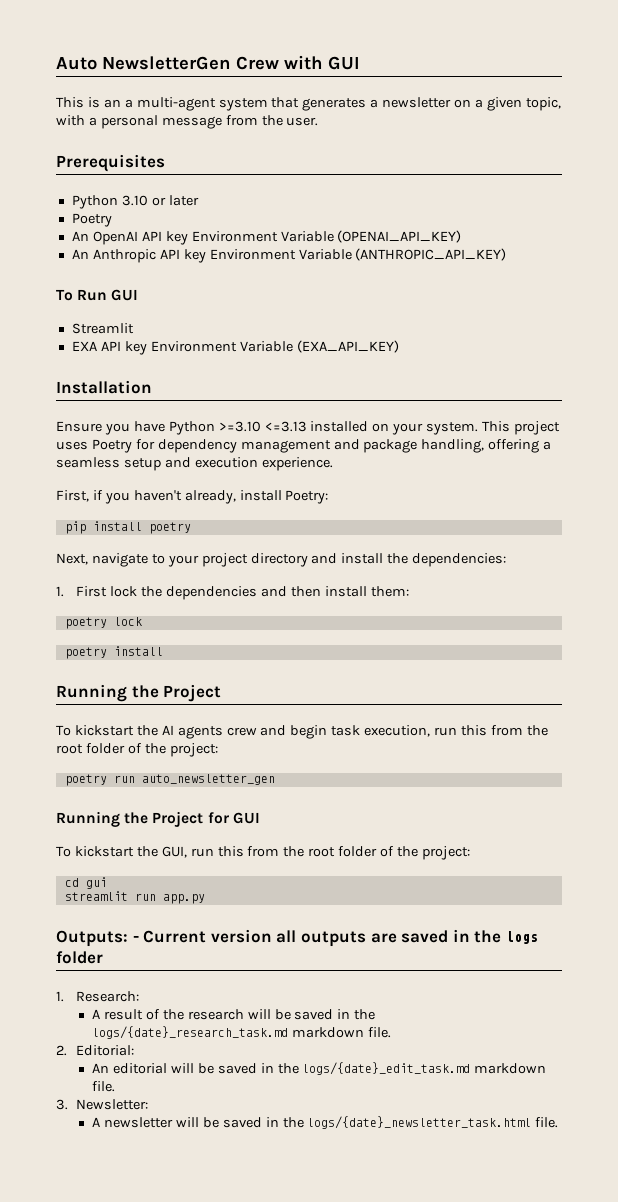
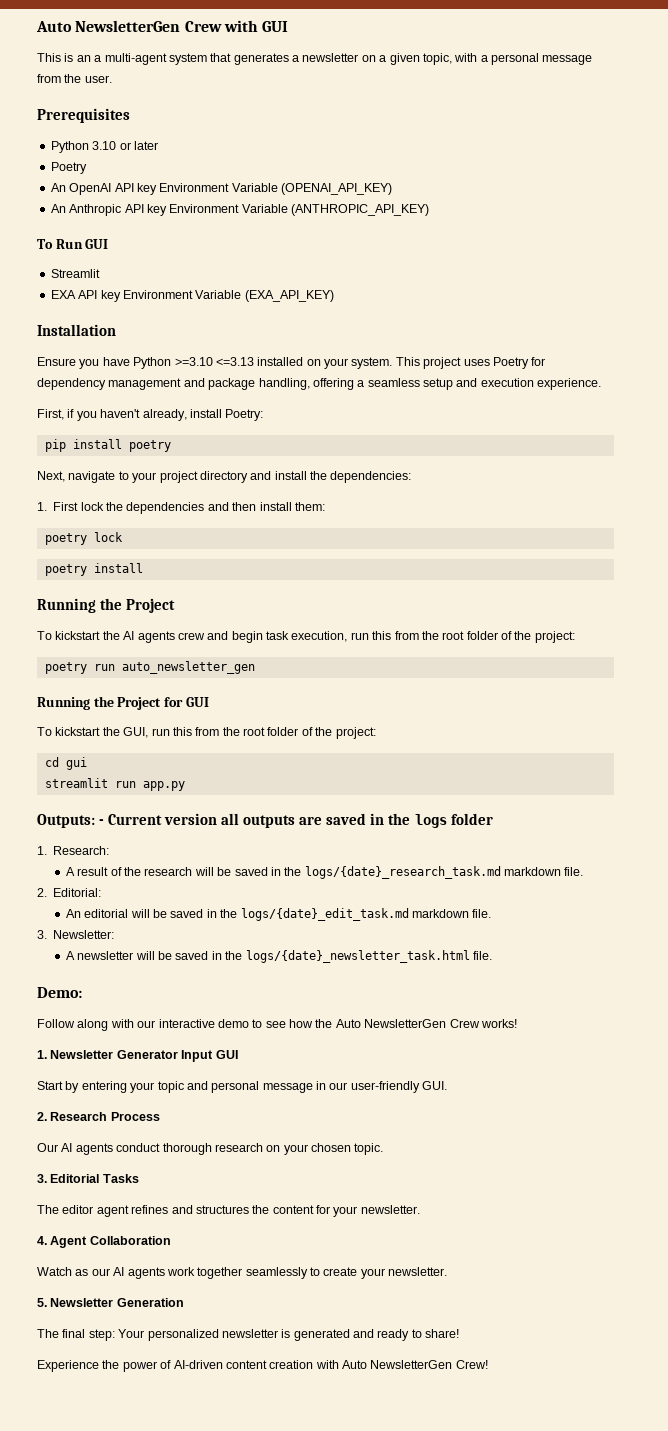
+ Demo:
+ Follow along with our interactive demo to see how the Auto NewsletterGen Crew works!
+ 1. Newsletter Generator Input GUI
+ Start by entering your topic and personal message in our user-friendly GUI.
+ 2. Research Process
+ Our AI agents conduct thorough research on your chosen topic.
+ 3. Editorial Tasks
+ The editor agent refines and structures the content for your newsletter.
+ 4. Agent Collaboration
+ Watch as our AI agents work together seamlessly to create your newsletter.
+ 5. Newsletter Generation
+ The final step: Your personalized newsletter is generated and ready to share!
+ Experience the power of AI-driven content creation with Auto NewsletterGen Crew!

